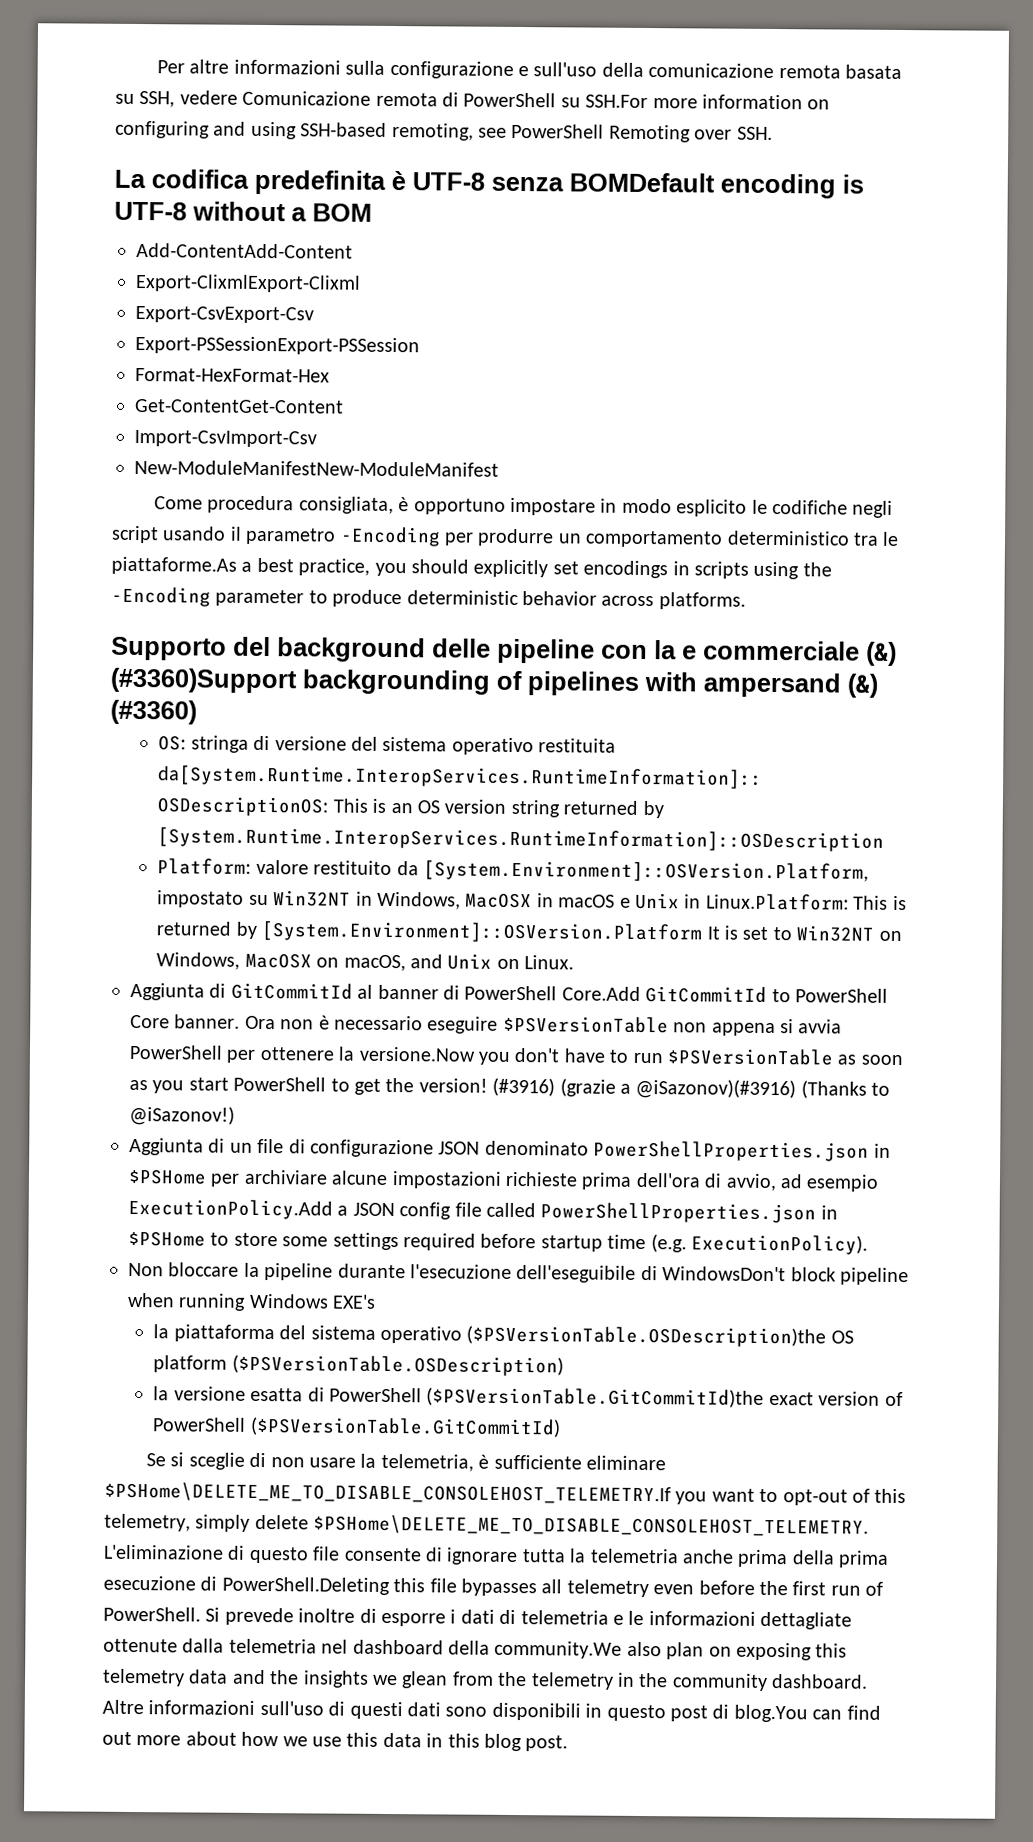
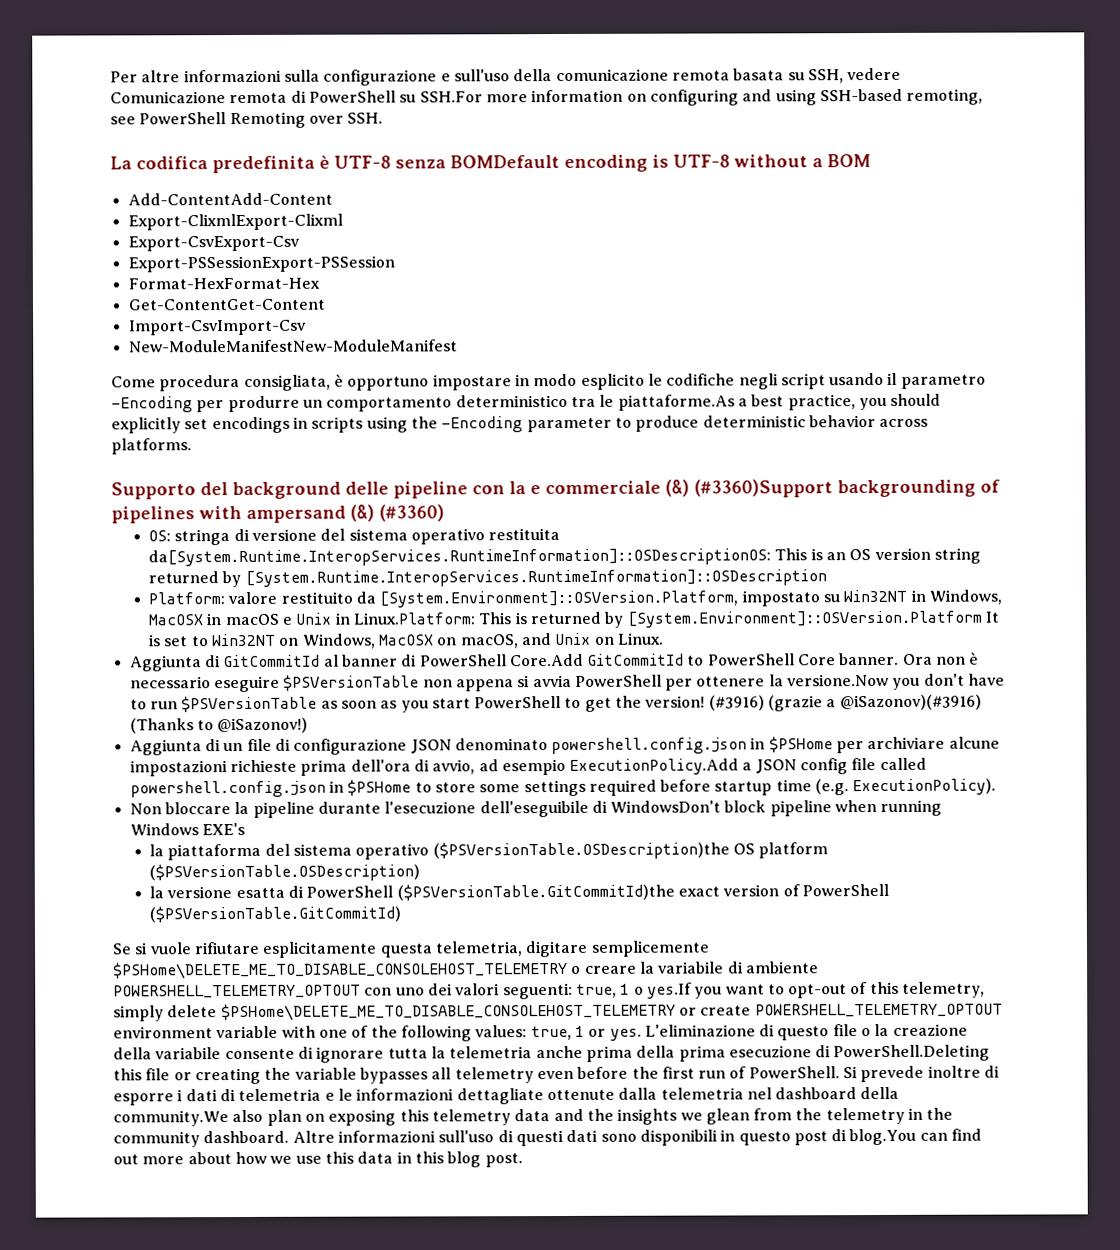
- Aggiunta di un file di configurazione JSON denominato PowerShellProperties.json in $PSHome per archiviare alcune impostazioni richieste prima dell'ora di avvio, ad esempio ExecutionPolicy.Add a JSON config file called PowerShellProperties.json in $PSHome to store some settings required before startup time (e.g. ExecutionPolicy).
+ Aggiunta di un file di configurazione JSON denominato powershell.config.json in $PSHome per archiviare alcune impostazioni richieste prima dell'ora di avvio, ad esempio ExecutionPolicy.Add a JSON config file called powershell.config.json in $PSHome to store some settings required before startup time (e.g. ExecutionPolicy).
- Se si sceglie di non usare la telemetria, è sufficiente eliminare $PSHome\DELETE_ME_TO_DISABLE_CONSOLEHOST_TELEMETRY.If you want to opt-out of this telemetry, simply delete $PSHome\DELETE_ME_TO_DISABLE_CONSOLEHOST_TELEMETRY. L'eliminazione di questo file consente di ignorare tutta la telemetria anche prima della prima esecuzione di PowerShell.Deleting this file bypasses all telemetry even before the first run of PowerShell.
+ Se si vuole rifiutare esplicitamente questa telemetria, digitare semplicemente $PSHome\DELETE_ME_TO_DISABLE_CONSOLEHOST_TELEMETRY o creare la variabile di ambiente POWERSHELL_TELEMETRY_OPTOUT con uno dei valori seguenti: true, 1 o yes.If you want to opt-out of this telemetry, simply delete $PSHome\DELETE_ME_TO_DISABLE_CONSOLEHOST_TELEMETRY or create POWERSHELL_TELEMETRY_OPTOUT environment variable with one of the following values: true, 1 or yes. L'eliminazione di questo file o la creazione della variabile consente di ignorare tutta la telemetria anche prima della prima esecuzione di PowerShell.Deleting this file or creating the variable bypasses all telemetry even before the first run of PowerShell.

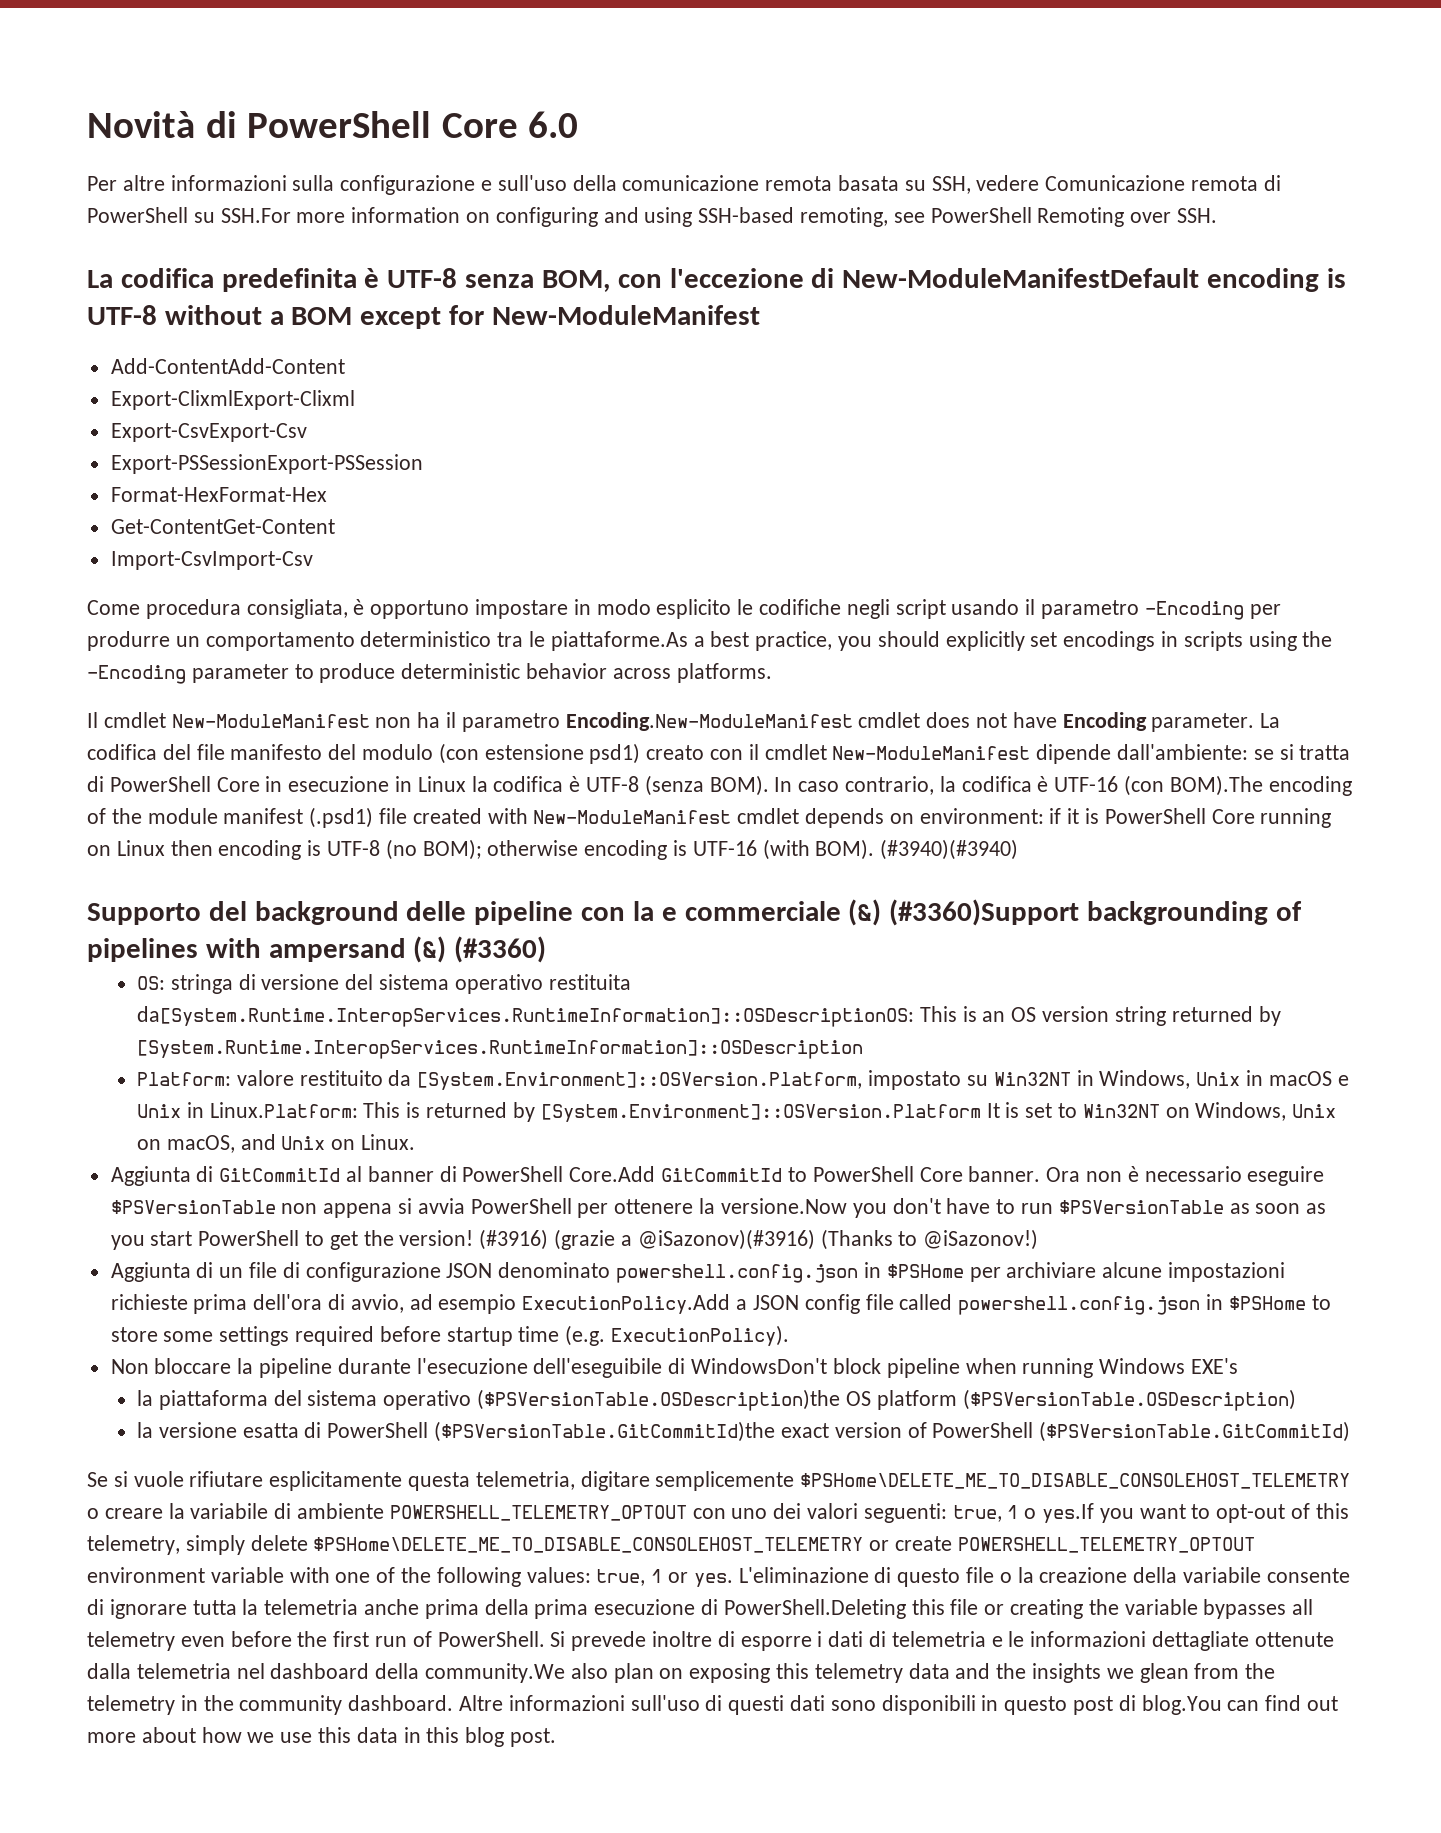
+ Novità di PowerShell Core 6.0
- La codifica predefinita è UTF-8 senza BOMDefault encoding is UTF-8 without a BOM
+ La codifica predefinita è UTF-8 senza BOM, con l'eccezione di New-ModuleManifestDefault encoding is UTF-8 without a BOM except for New-ModuleManifest
- New-ModuleManifestNew-ModuleManifest
+ Il cmdlet New-ModuleManifest non ha il parametro Encoding.New-ModuleManifest cmdlet does not have Encoding parameter. La codifica del file manifesto del modulo (con estensione psd1) creato con il cmdlet New-ModuleManifest dipende dall'ambiente: se si tratta di PowerShell Core in esecuzione in Linux la codifica è UTF-8 (senza BOM). In caso contrario, la codifica è UTF-16 (con BOM).The encoding of the module manifest (.psd1) file created with New-ModuleManifest cmdlet depends on environment: if it is PowerShell Core running on Linux then encoding is UTF-8 (no BOM); otherwise encoding is UTF-16 (with BOM). (#3940)(#3940)
- Platform: valore restituito da [System.Environment]::OSVersion.Platform, impostato su Win32NT in Windows, MacOSX in macOS e Unix in Linux.Platform: This is returned by [System.Environment]::OSVersion.Platform It is set to Win32NT on Windows, MacOSX on macOS, and Unix on Linux.
+ Platform: valore restituito da [System.Environment]::OSVersion.Platform, impostato su Win32NT in Windows, Unix in macOS e Unix in Linux.Platform: This is returned by [System.Environment]::OSVersion.Platform It is set to Win32NT on Windows, Unix on macOS, and Unix on Linux.

